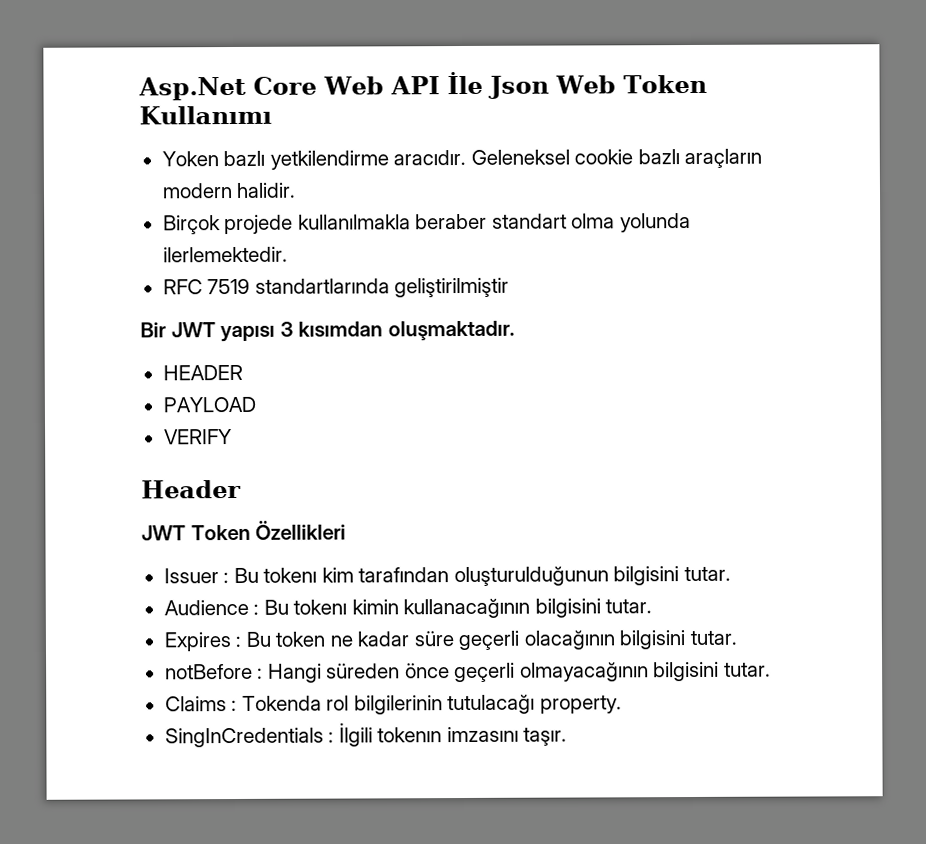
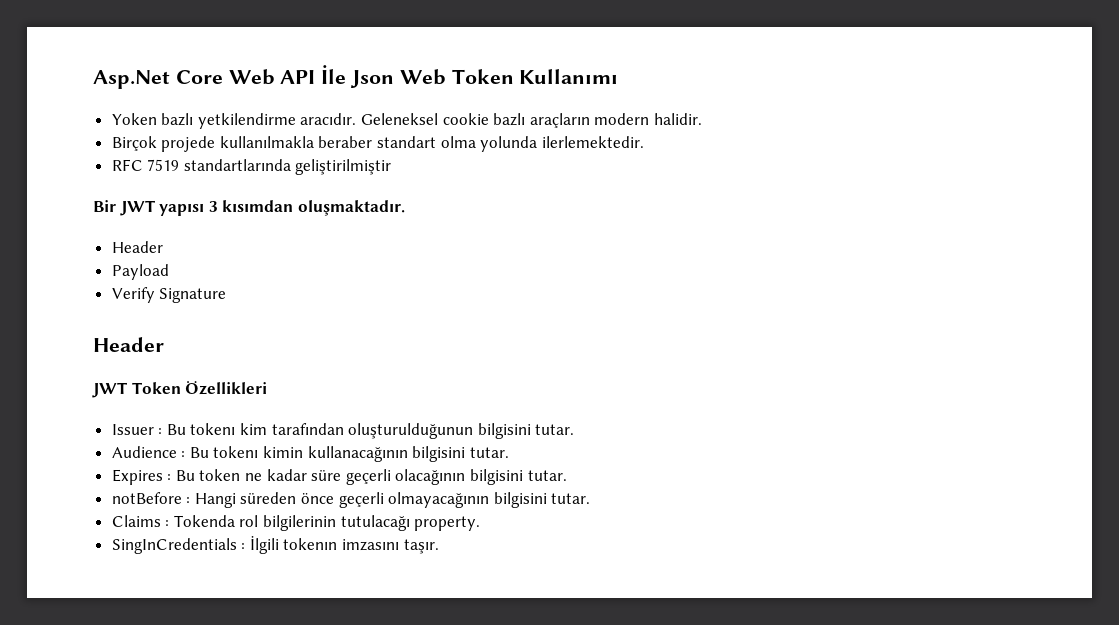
  Bir JWT yapısı 3 kısımdan oluşmaktadır.
- HEADER
- PAYLOAD
- VERIFY
+ Header
+ Payload
+ Verify Signature

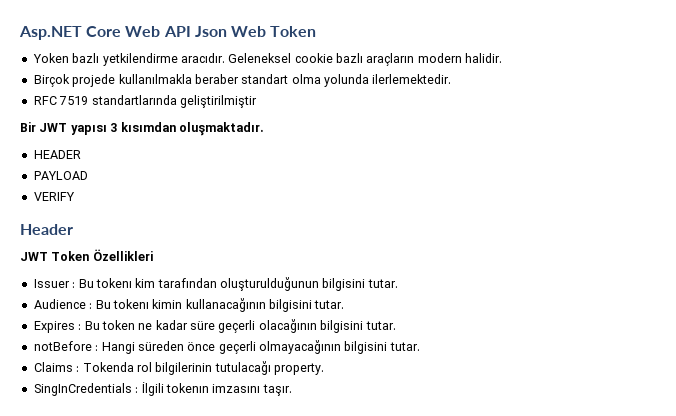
- Asp.Net Core Web API İle Json Web Token Kullanımı
+ Asp.NET Core Web API Json Web Token
  Bir JWT yapısı 3 kısımdan oluşmaktadır.
- Header
- Payload
- Verify Signature
+ HEADER
+ PAYLOAD
+ VERIFY

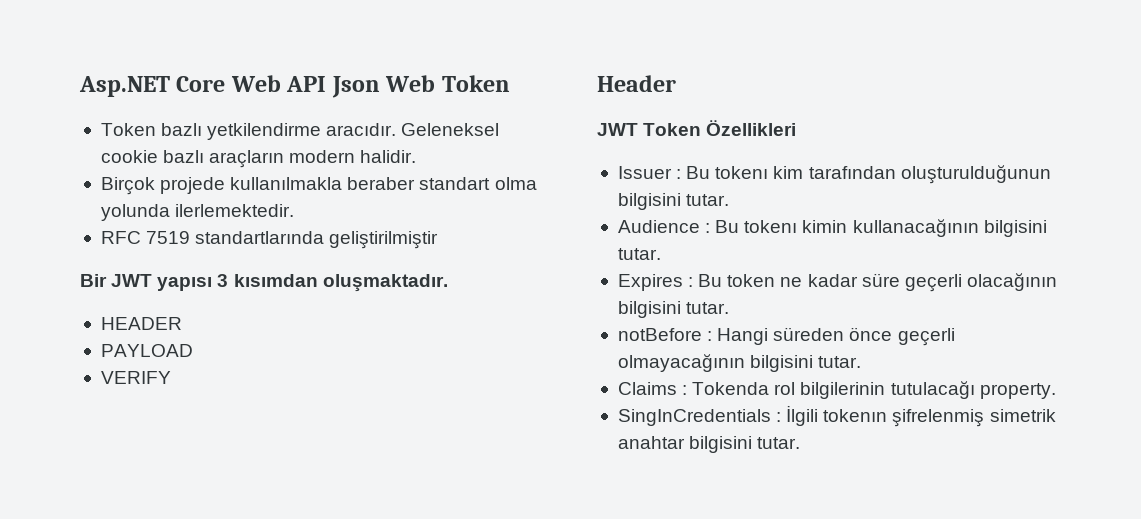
- Yoken bazlı yetkilendirme aracıdır.
+ Token bazlı yetkilendirme aracıdır.
- SingInCredentials : İlgili tokenın imzasını taşır.
+ SingInCredentials : İlgili tokenın şifrelenmiş simetrik anahtar bilgisini tutar.

